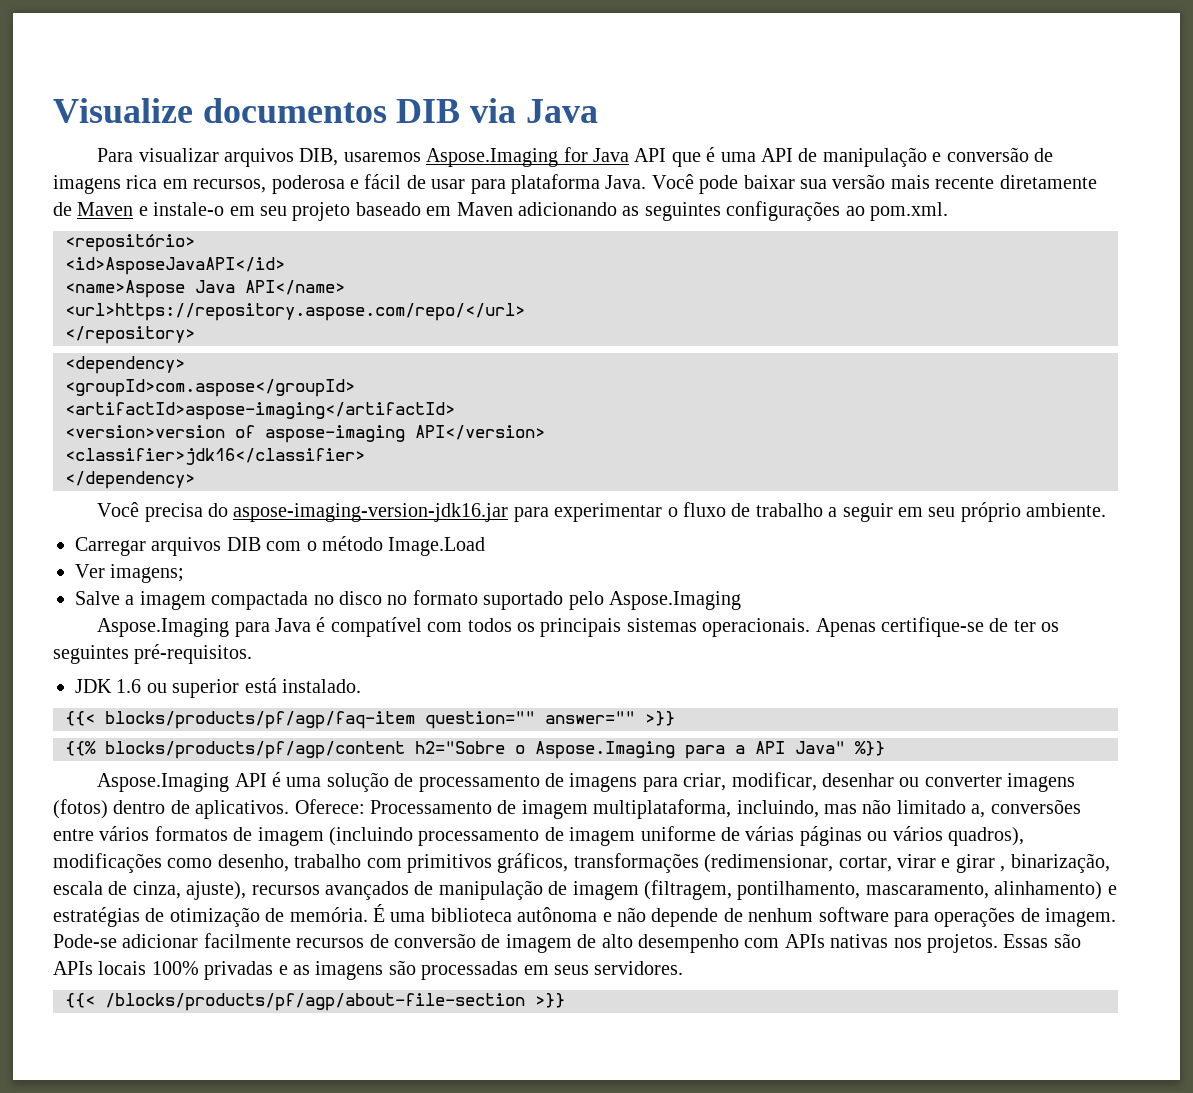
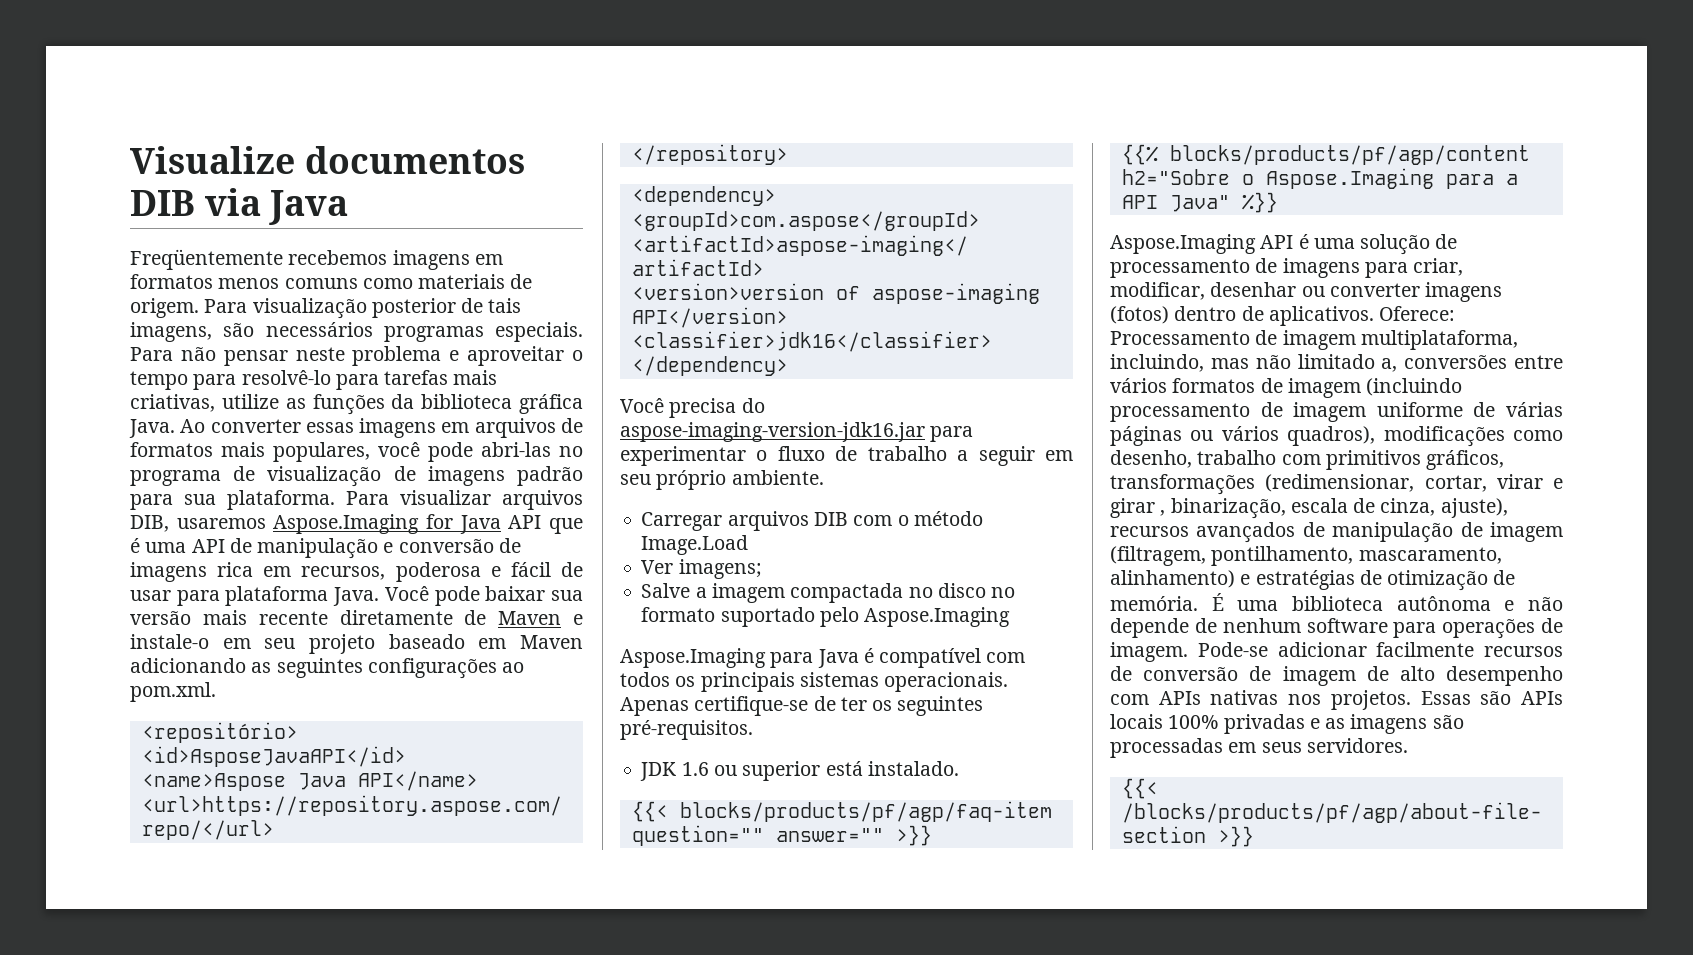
+ Freqüentemente recebemos imagens em formatos menos comuns como materiais de origem. Para visualização posterior de tais imagens, são necessários programas especiais. Para não pensar neste problema e aproveitar o tempo para resolvê-lo para tarefas mais criativas, utilize as funções da biblioteca gráfica Java. Ao converter essas imagens em arquivos de formatos mais populares, você pode abri-las no programa de visualização de imagens padrão para sua plataforma.

